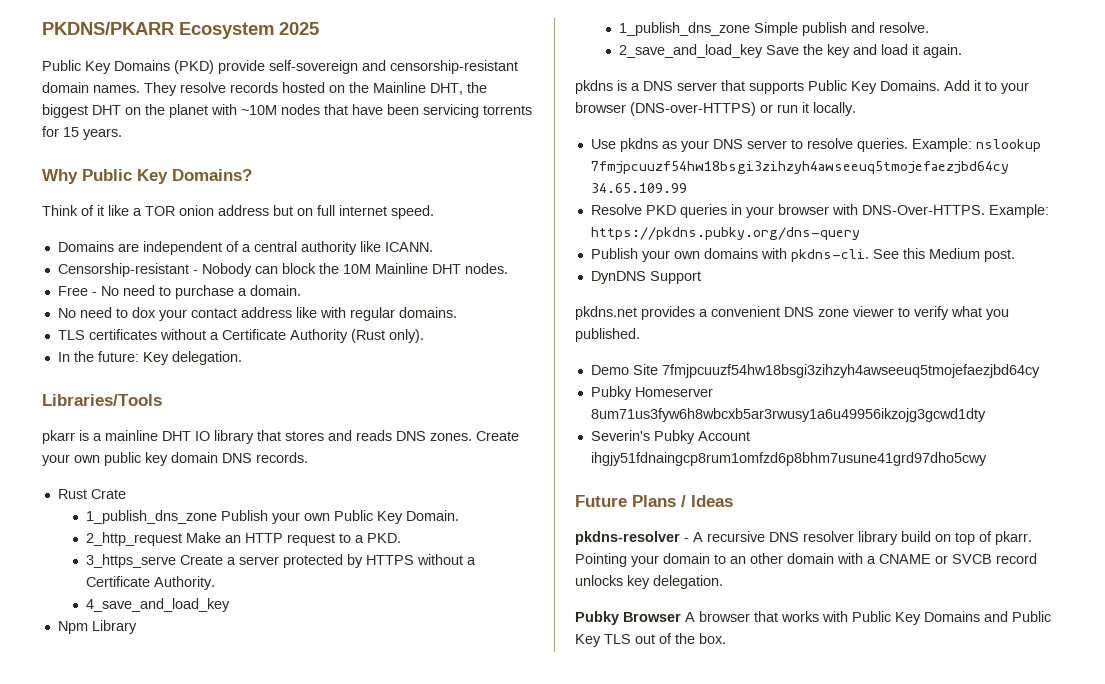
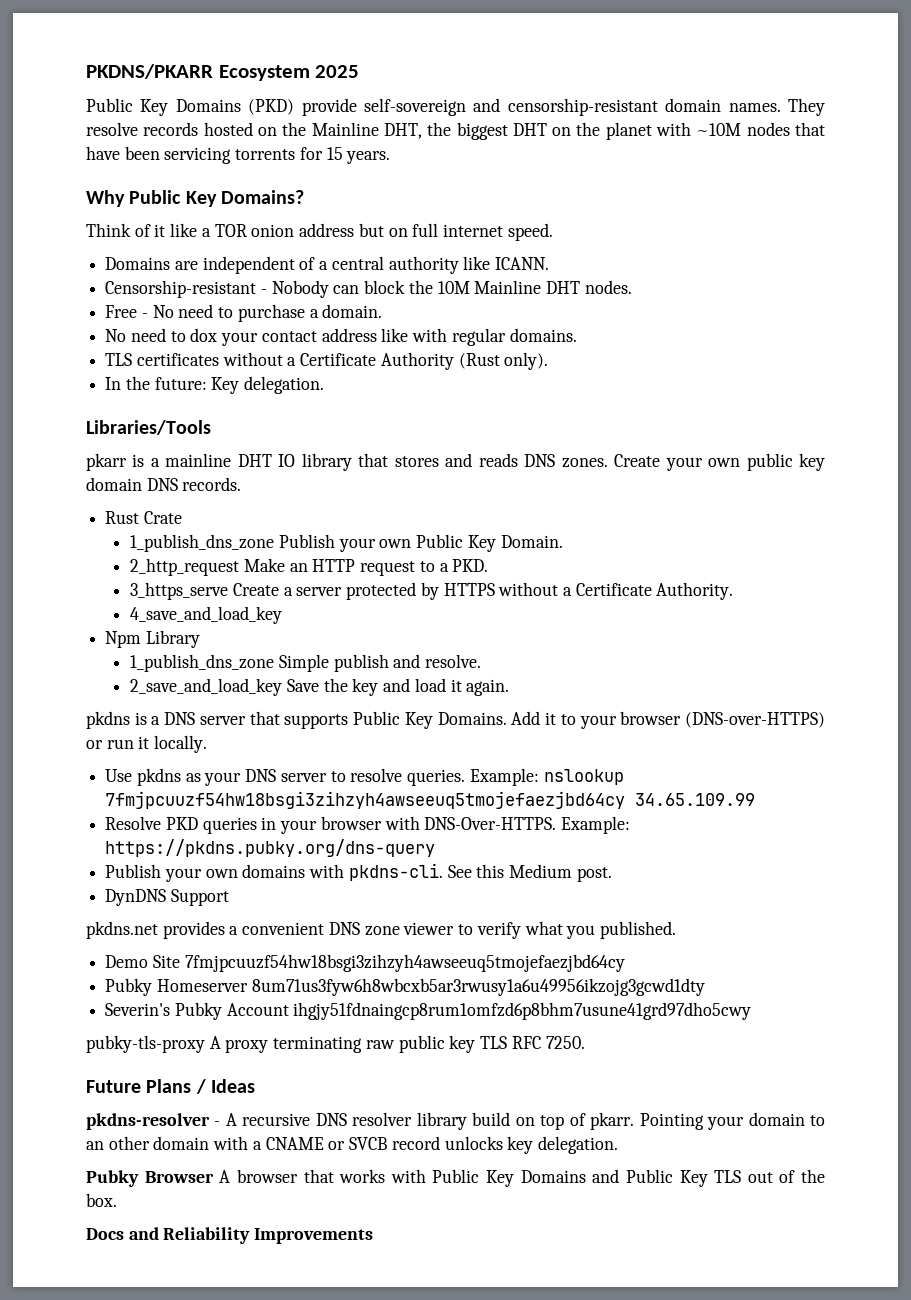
+ pubky-tls-proxy A proxy terminating raw public key TLS RFC 7250.
+ Docs and Reliability Improvements

